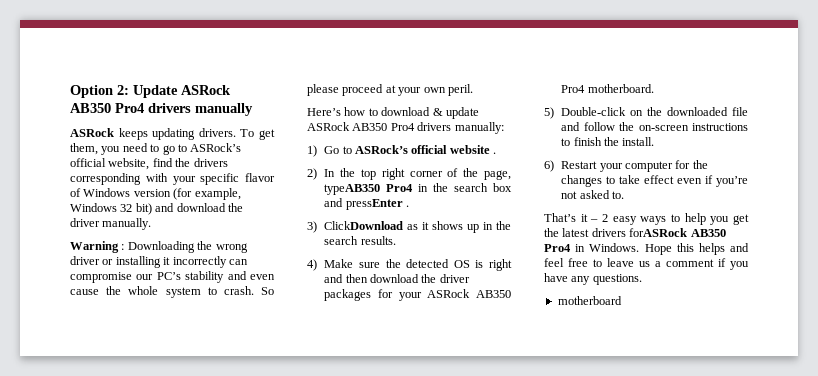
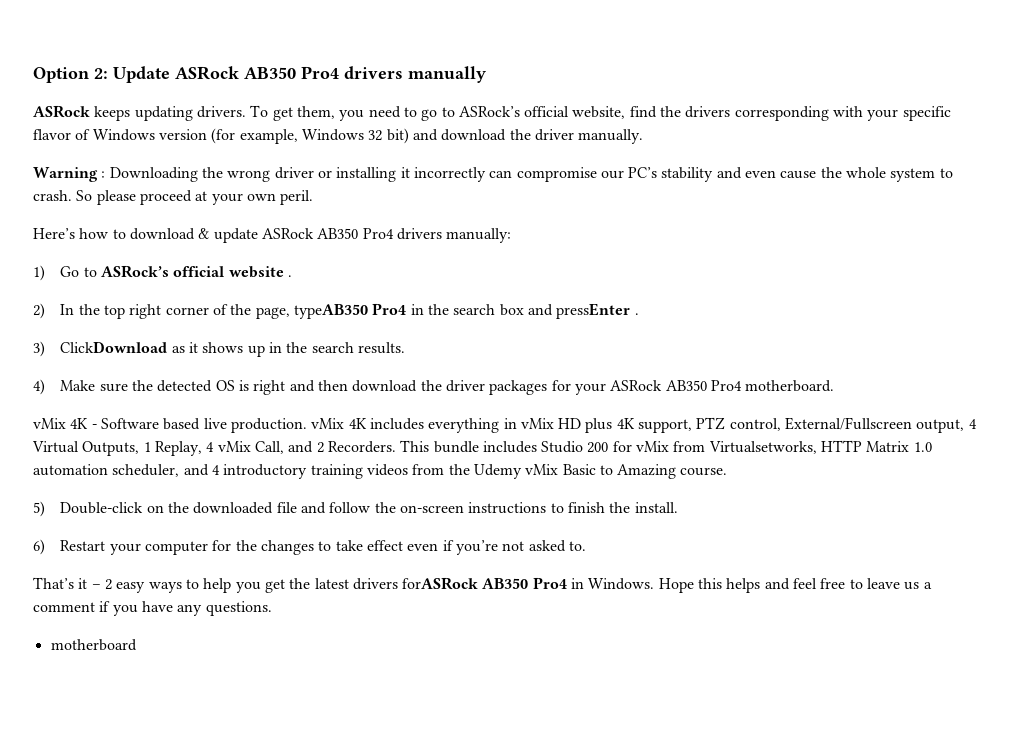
+ vMix 4K - Software based live production. vMix 4K includes everything in vMix HD plus 4K support, PTZ control, External/Fullscreen output, 4 Virtual Outputs, 1 Replay, 4 vMix Call, and 2 Recorders. This bundle includes Studio 200 for vMix from Virtualsetworks, HTTP Matrix 1.0 automation scheduler, and 4 introductory training videos from the Udemy vMix Basic to Amazing course.

